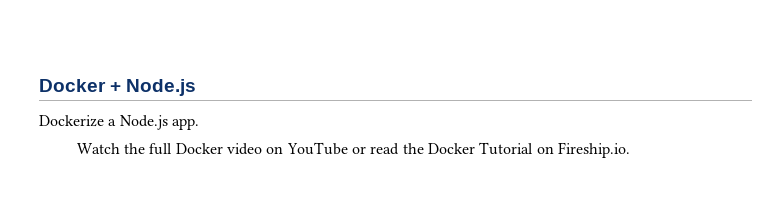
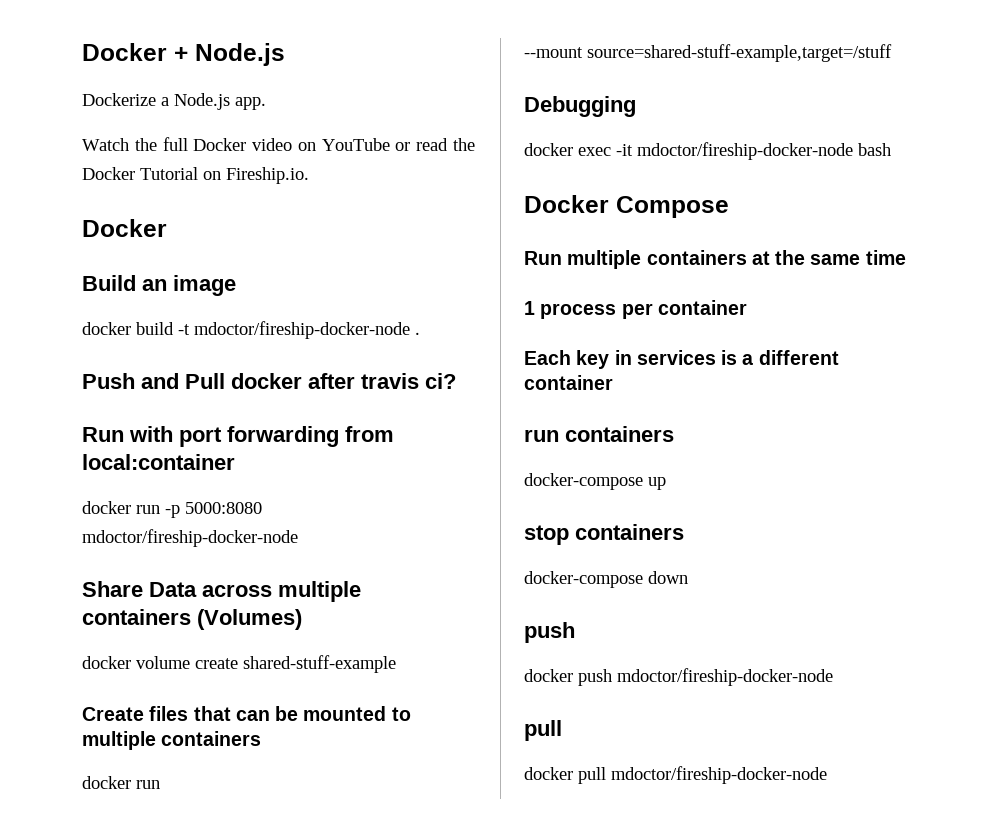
  Watch the full Docker video on YouTube or read the Docker Tutorial on Fireship.io.
+ Docker
+ Build an image
+ docker build -t mdoctor/fireship-docker-node .
+ Push and Pull docker after travis ci?
+ Run with port forwarding from local:container
+ docker run -p 5000:8080 mdoctor/fireship-docker-node
+ Share Data across multiple containers (Volumes)
+ docker volume create shared-stuff-example
+ Create files that can be mounted to multiple containers
+ docker run
+ --mount source=shared-stuff-example,target=/stuff
+ Debugging
+ docker exec -it mdoctor/fireship-docker-node bash
+ Docker Compose
+ Run multiple containers at the same time
+ 1 process per container
+ Each key in services is a different container
+ run containers
+ docker-compose up
+ stop containers
+ docker-compose down
+ push
+ docker push mdoctor/fireship-docker-node
+ pull
+ docker pull mdoctor/fireship-docker-node

